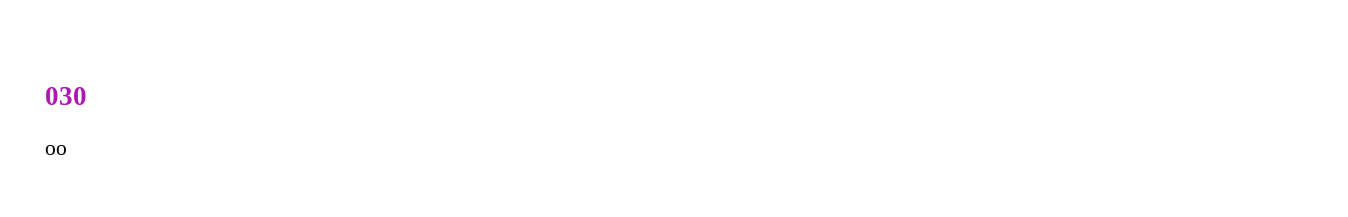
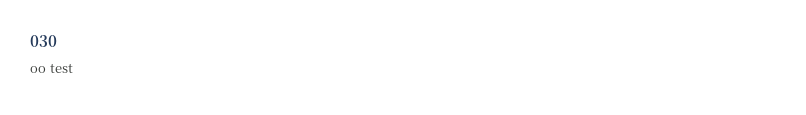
- oo
+ oo test

